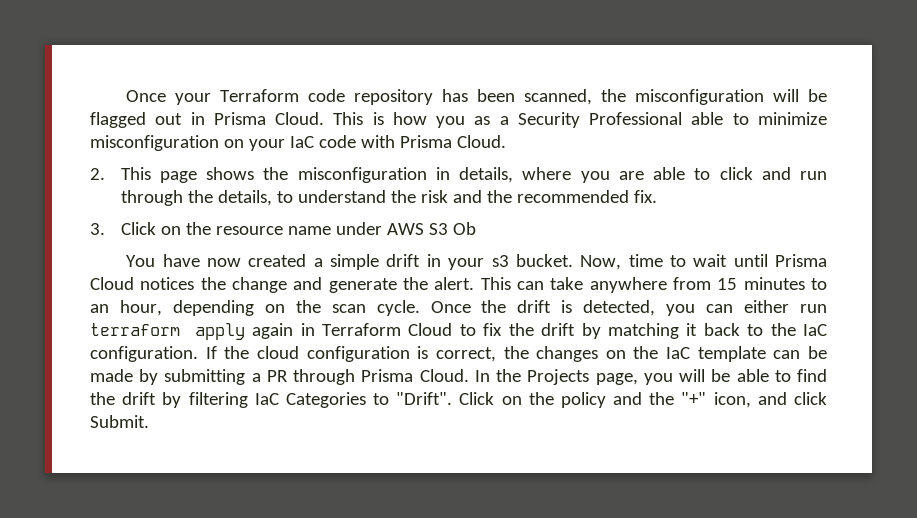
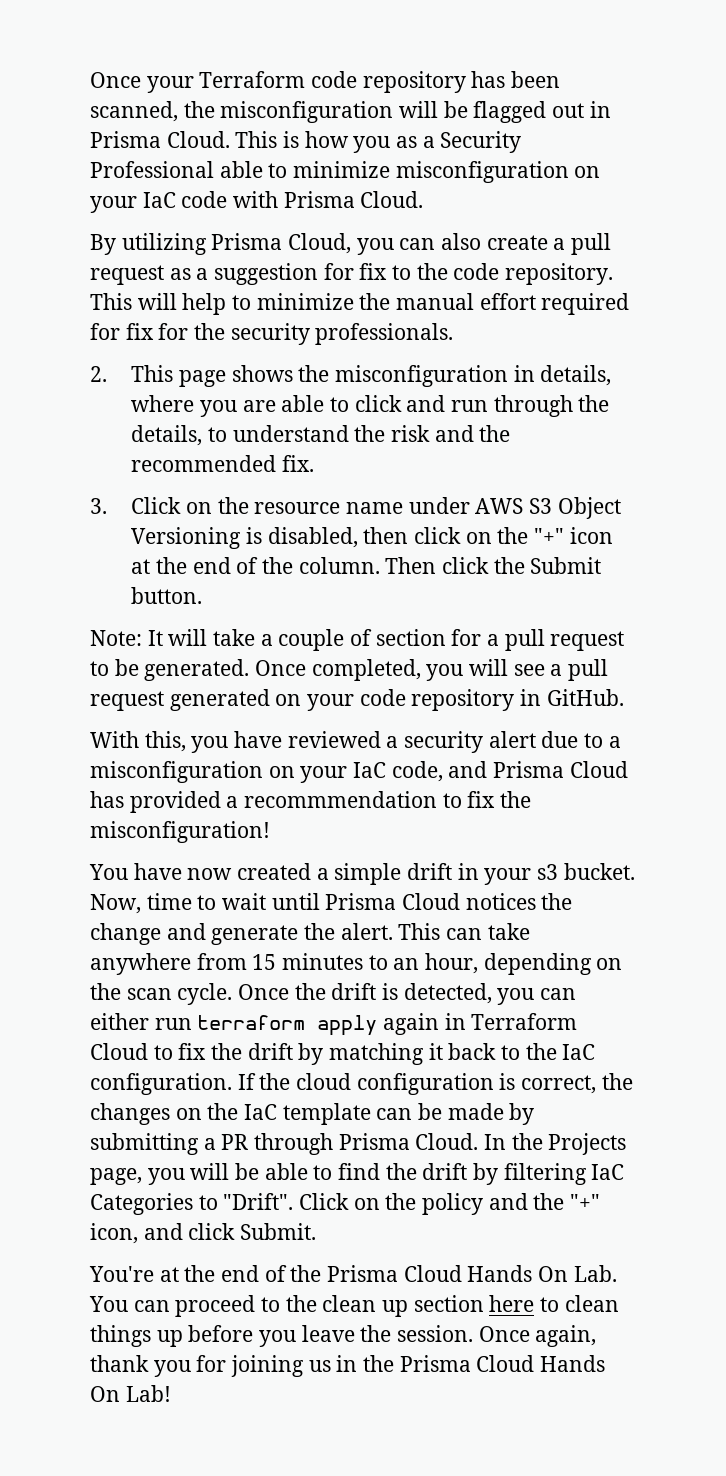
+ By utilizing Prisma Cloud, you can also create a pull request as a suggestion for fix to the code repository. This will help to minimize the manual effort required for fix for the security professionals.
- 3. Click on the resource name under AWS S3 Ob
+ 3. Click on the resource name under AWS S3 Object Versioning is disabled, then click on the "+" icon at the end of the column. Then click the Submit button.
+ Note: It will take a couple of section for a pull request to be generated. Once completed, you will see a pull request generated on your code repository in GitHub.
+ With this, you have reviewed a security alert due to a misconfiguration on your IaC code, and Prisma Cloud has provided a recommmendation to fix the misconfiguration!
+ You're at the end of the Prisma Cloud Hands On Lab. You can proceed to the clean up section here to clean things up before you leave the session. Once again, thank you for joining us in the Prisma Cloud Hands On Lab!

